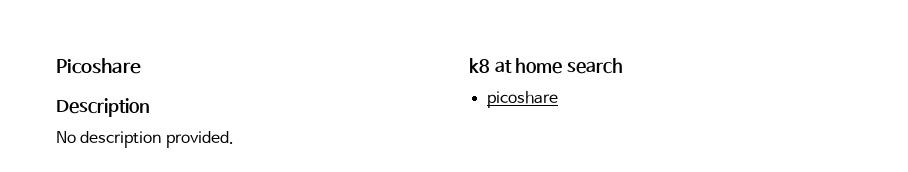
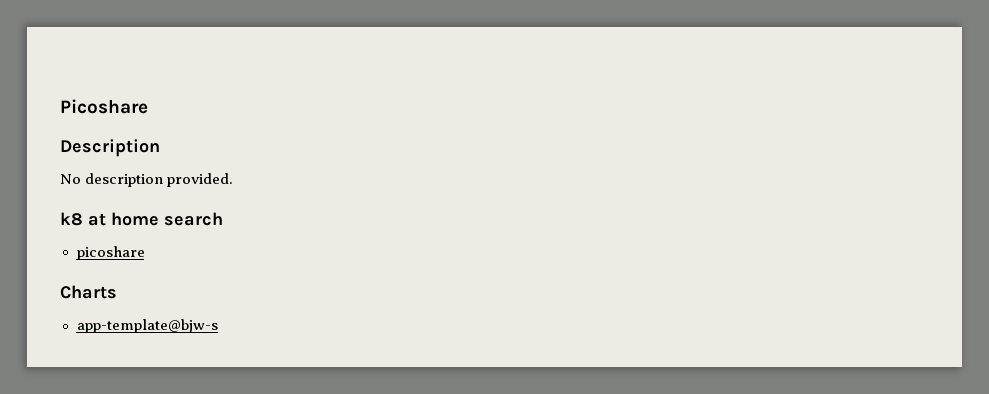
+ Charts
+ app-template@bjw-s

